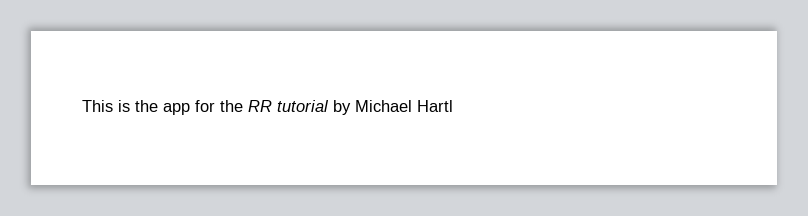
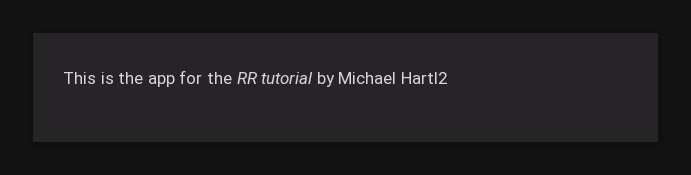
- This is the app for the RR tutorial by Michael Hartl
+ This is the app for the RR tutorial by Michael Hartl2

